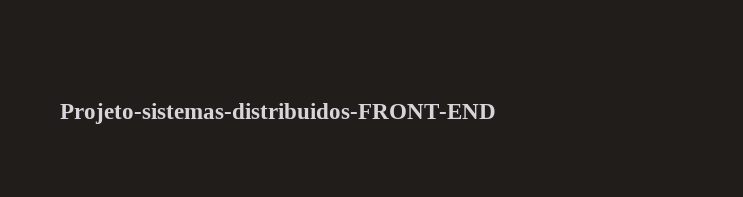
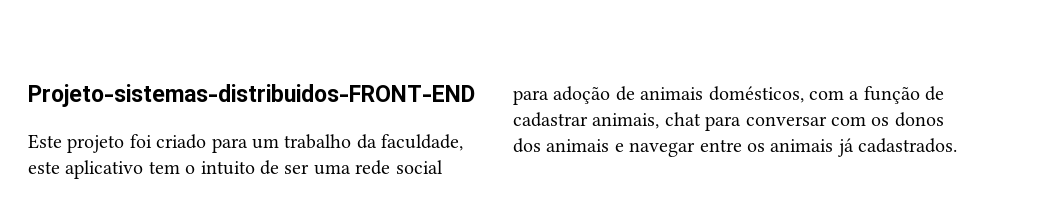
+ Este projeto foi criado para um trabalho da faculdade, este aplicativo tem o intuito de ser uma rede social para adoção de animais domésticos, com a função de cadastrar animais, chat para conversar com os donos dos animais e navegar entre os animais já cadastrados.

